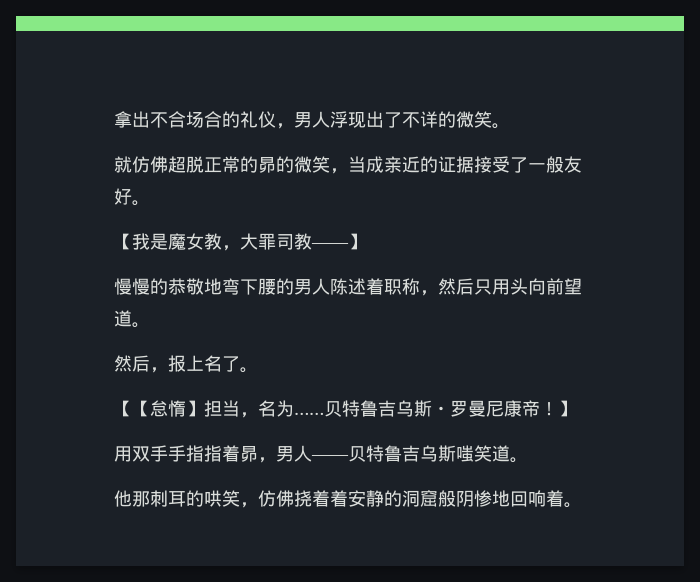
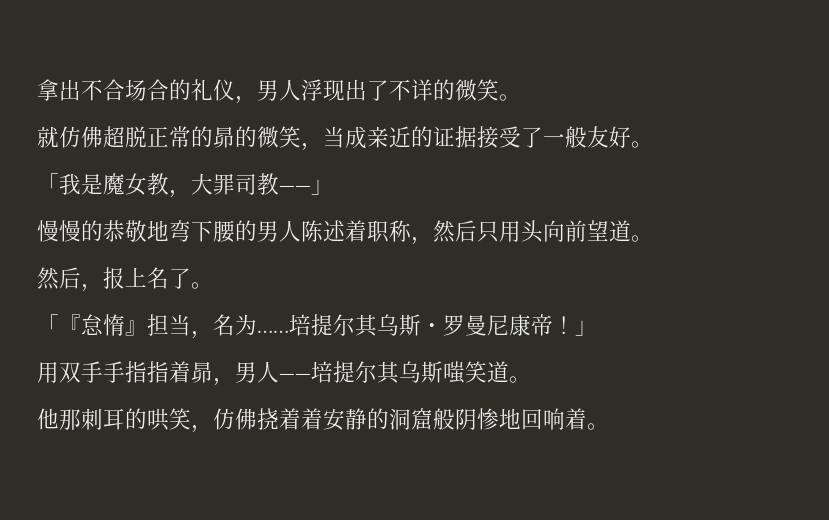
- 【我是魔女教，大罪司教——】
+ 「我是魔女教，大罪司教——」
- 【【怠惰】担当，名为……
+ 「『怠惰』担当，名为……
- 贝特鲁吉乌斯・罗曼尼康帝！】
+ 培提尔其乌斯・罗曼尼康帝！」
- 用双手手指指着昴，男人——贝特鲁吉乌斯嗤笑道。
+ 用双手手指指着昴，男人——培提尔其乌斯嗤笑道。

